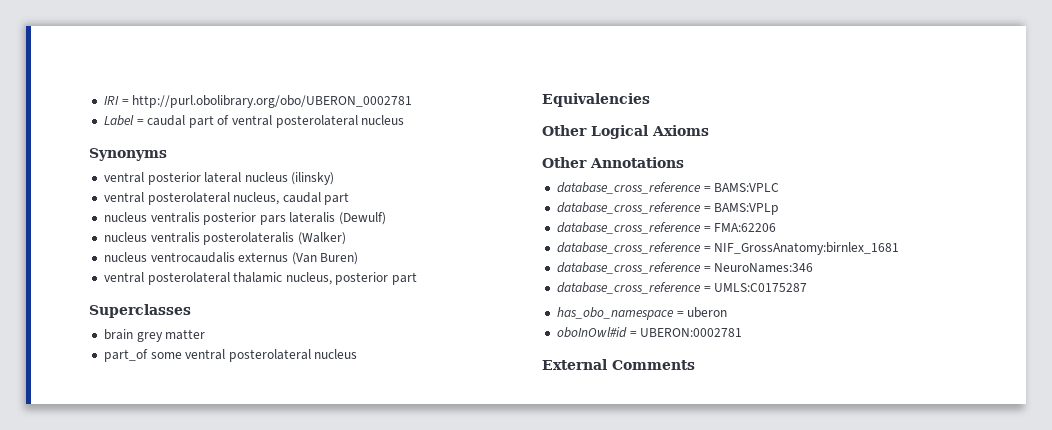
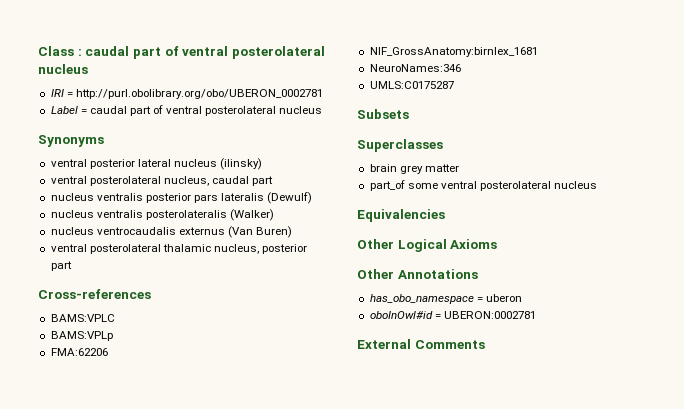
+ Class : caudal part of ventral posterolateral nucleus
+ Cross-references
+ BAMS:VPLC
+ BAMS:VPLp
+ FMA:62206
+ NIF_GrossAnatomy:birnlex_1681
+ NeuroNames:346
+ UMLS:C0175287
+ Subsets
- database_cross_reference = BAMS:VPLC
- database_cross_reference = BAMS:VPLp
- database_cross_reference = FMA:62206
- database_cross_reference = NIF_GrossAnatomy:birnlex_1681
- database_cross_reference = NeuroNames:346
- database_cross_reference = UMLS:C0175287

